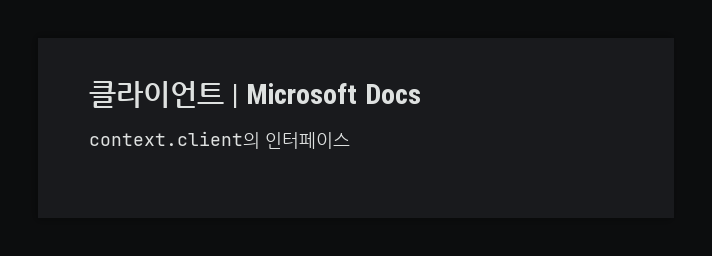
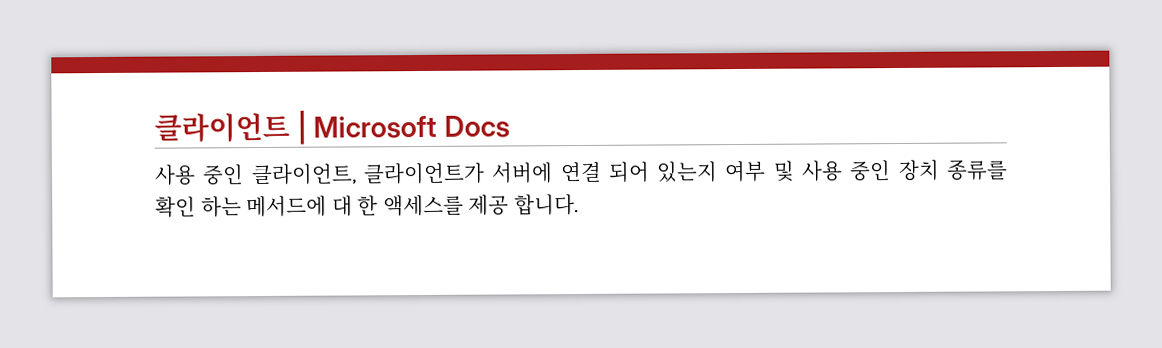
- context.client의 인터페이스
+ 사용 중인 클라이언트, 클라이언트가 서버에 연결 되어 있는지 여부 및 사용 중인 장치 종류를 확인 하는 메서드에 대 한 액세스를 제공 합니다.

